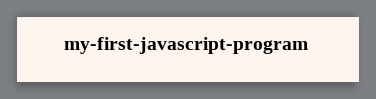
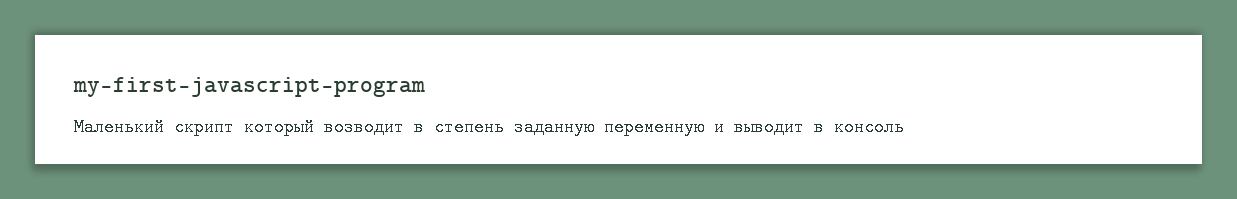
+ Маленький скрипт который возводит в степень заданную переменную и выводит в консоль

